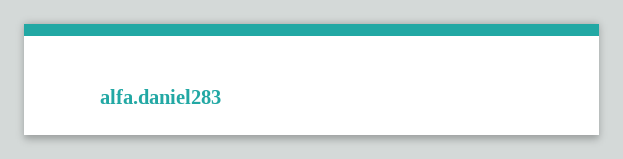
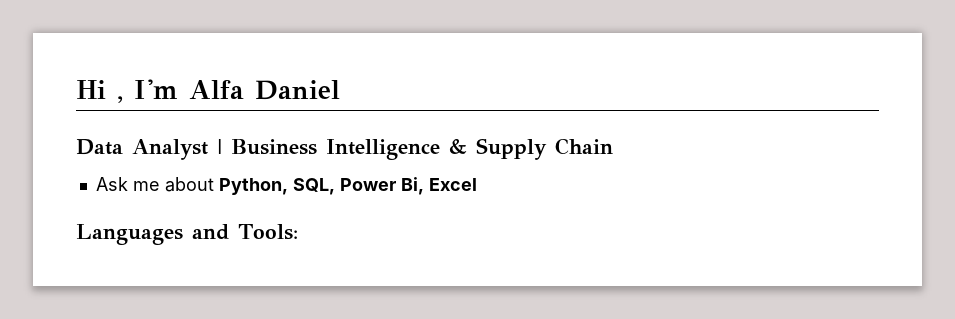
- alfa.daniel283
+ Hi , I'm Alfa Daniel
+ Data Analyst | Business Intelligence & Supply Chain
+ Ask me about Python, SQL, Power Bi, Excel
+ Languages and Tools:

